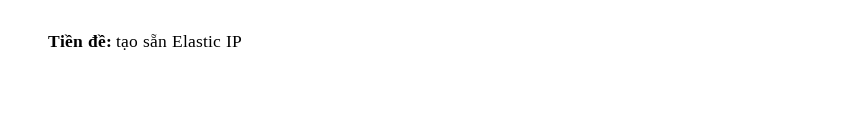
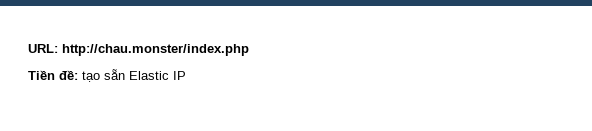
+ URL: http://chau.monster/index.php

